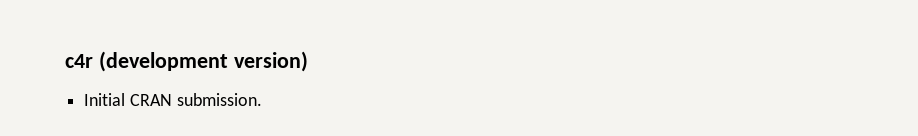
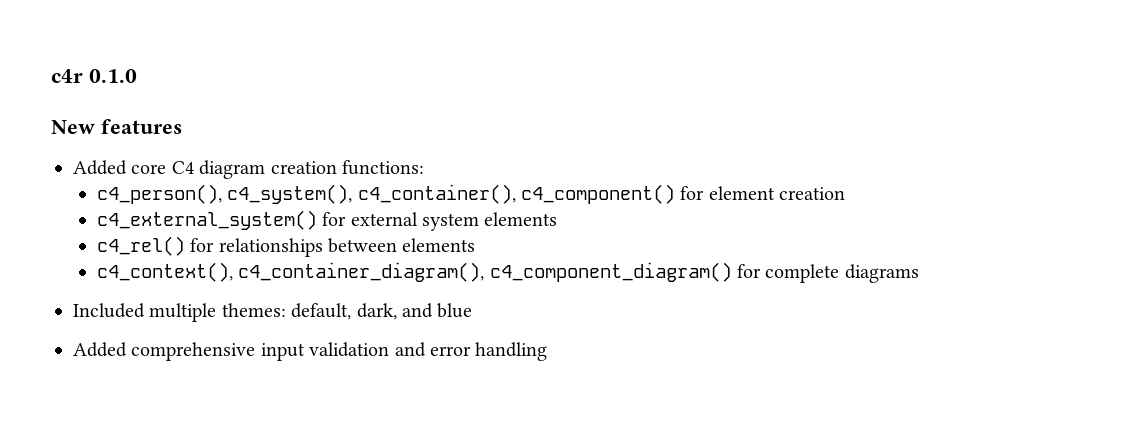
- c4r (development version)
- Initial CRAN submission.
+ c4r 0.1.0
+ New features
+ Added core C4 diagram creation functions:
+ c4_person(), c4_system(), c4_container(), c4_component() for element creation
+ c4_external_system() for external system elements
+ c4_rel() for relationships between elements
+ c4_context(), c4_container_diagram(), c4_component_diagram() for complete diagrams
+ Included multiple themes: default, dark, and blue
+ Added comprehensive input validation and error handling

